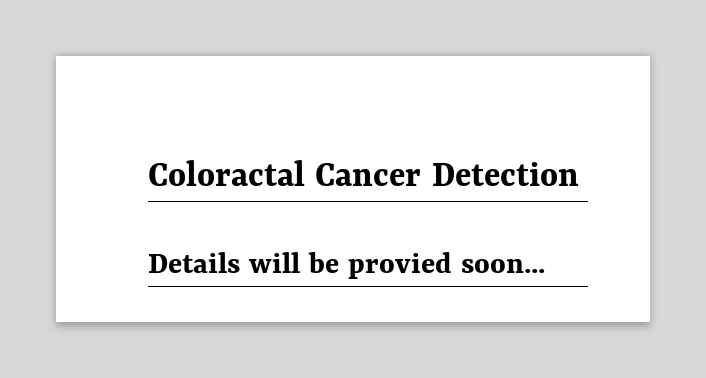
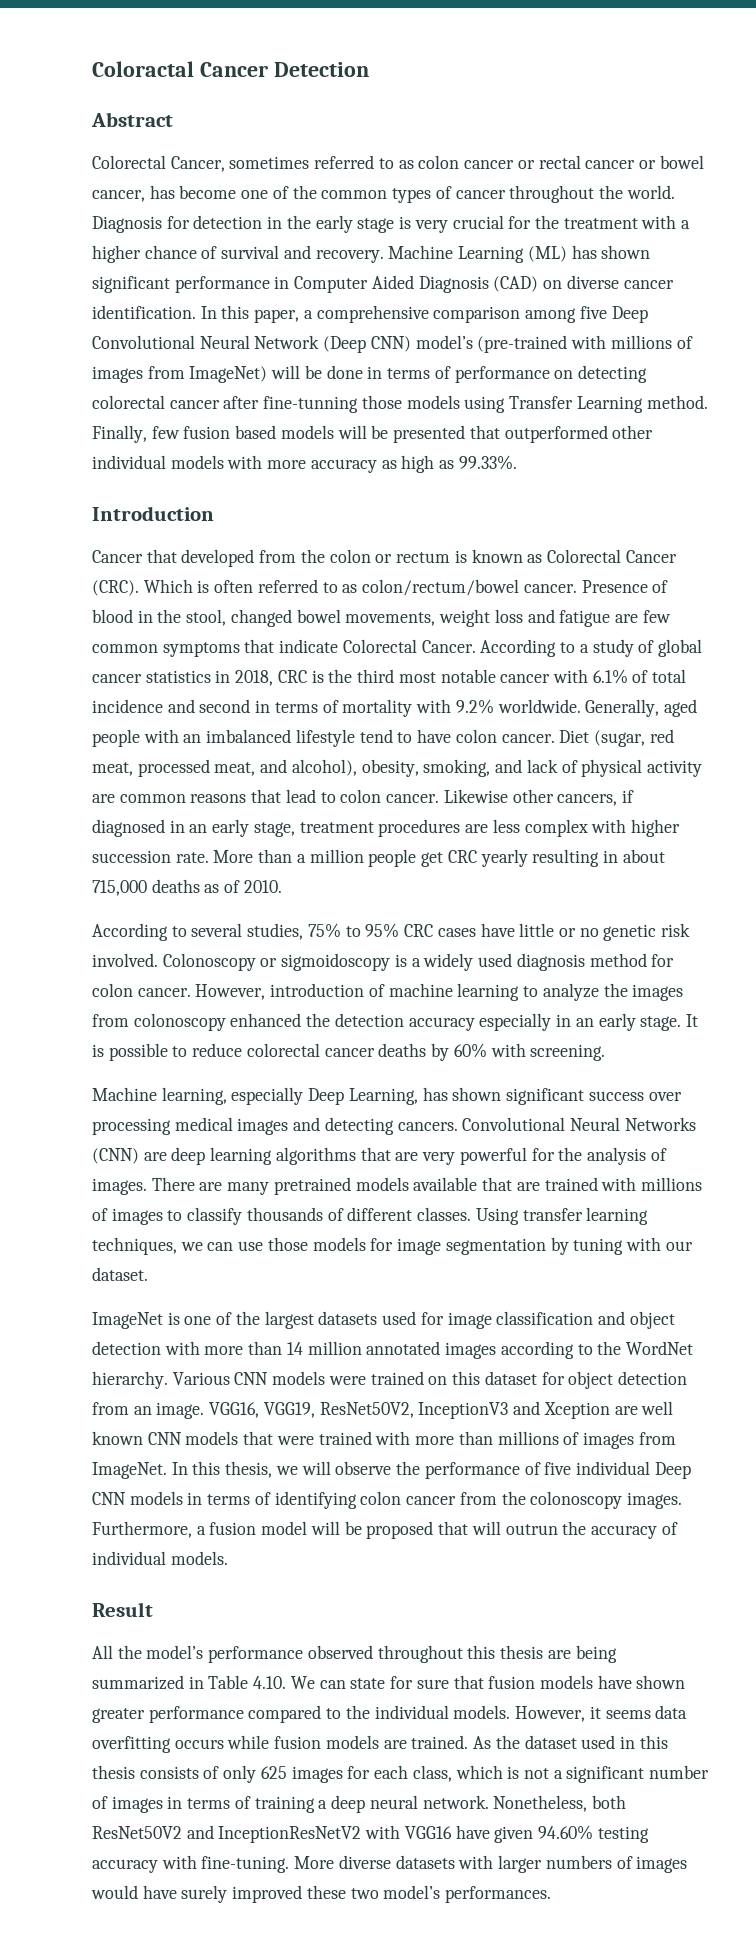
- Details will be provied soon...
+ Abstract
+ Colorectal Cancer, sometimes referred to as colon cancer or rectal cancer or bowel cancer, has become one of the common types of cancer throughout the world. Diagnosis for detection in the early stage is very crucial for the treatment with a higher chance of survival and recovery. Machine Learning (ML) has shown significant performance in Computer Aided Diagnosis (CAD) on diverse cancer identification. In this paper, a comprehensive comparison among five Deep Convolutional Neural Network (Deep CNN) model’s (pre-trained with millions of images from ImageNet) will be done in terms of performance on detecting colorectal cancer after fine-tunning those models using Transfer Learning method. Finally, few fusion based models will be presented that outperformed other individual models with more accuracy as high as 99.33%.
+ Introduction
+ Cancer that developed from the colon or rectum is known as Colorectal Cancer (CRC). Which is often referred to as colon/rectum/bowel cancer. Presence of blood in the stool, changed bowel movements, weight loss and fatigue are few common symptoms that indicate Colorectal Cancer. According to a study of global cancer statistics in 2018, CRC is the third most notable cancer with 6.1% of total incidence and second in terms of mortality with 9.2% worldwide. Generally, aged people with an imbalanced lifestyle tend to have colon cancer. Diet (sugar, red meat, processed meat, and alcohol), obesity, smoking, and lack of physical activity are common reasons that lead to colon cancer. Likewise other cancers, if diagnosed in an early stage, treatment procedures are less complex with higher succession rate. More than a million people get CRC yearly resulting in about 715,000 deaths as of 2010.
+ According to several studies, 75% to 95% CRC cases have little or no genetic risk involved. Colonoscopy or sigmoidoscopy is a widely used diagnosis method for colon cancer. However, introduction of machine learning to analyze the images from colonoscopy enhanced the detection accuracy especially in an early stage. It is possible to reduce colorectal cancer deaths by 60% with screening.
+ Machine learning, especially Deep Learning, has shown significant success over processing medical images and detecting cancers. Convolutional Neural Networks (CNN) are deep learning algorithms that are very powerful for the analysis of images. There are many pretrained models available that are trained with millions of images to classify thousands of different classes. Using transfer learning techniques, we can use those models for image segmentation by tuning with our dataset.
+ ImageNet is one of the largest datasets used for image classification and object detection with more than 14 million annotated images according to the WordNet hierarchy. Various CNN models were trained on this dataset for object detection from an image. VGG16, VGG19, ResNet50V2, InceptionV3 and Xception are well known CNN models that were trained with more than millions of images from ImageNet. In this thesis, we will observe the performance of five individual Deep CNN models in terms of identifying colon cancer from the colonoscopy images. Furthermore, a fusion model will be proposed that will outrun the accuracy of individual models.
+ Result
+ All the model’s performance observed throughout this thesis are being summarized in Table 4.10. We can state for sure that fusion models have shown greater performance compared to the individual models. However, it seems data overfitting occurs while fusion models are trained. As the dataset used in this thesis consists of only 625 images for each class, which is not a significant number of images in terms of training a deep neural network. Nonetheless, both ResNet50V2 and InceptionResNetV2 with VGG16 have given 94.60% testing accuracy with fine-tuning. More diverse datasets with larger numbers of images would have surely improved these two model’s performances.

